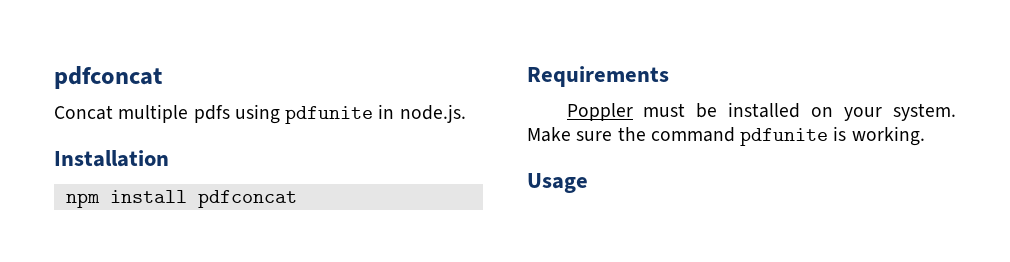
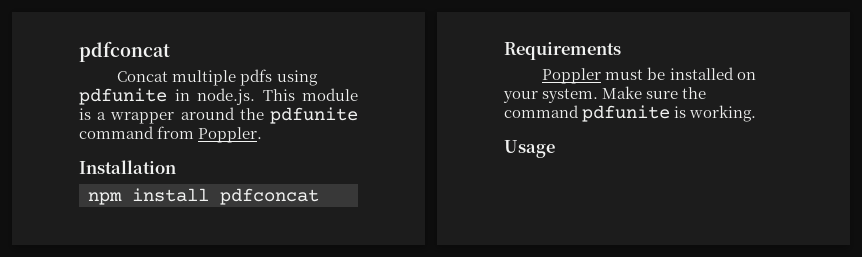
- Concat multiple pdfs using pdfunite in node.js.
+ Concat multiple pdfs using pdfunite in node.js. This module is a wrapper around the pdfunite command from Poppler.

